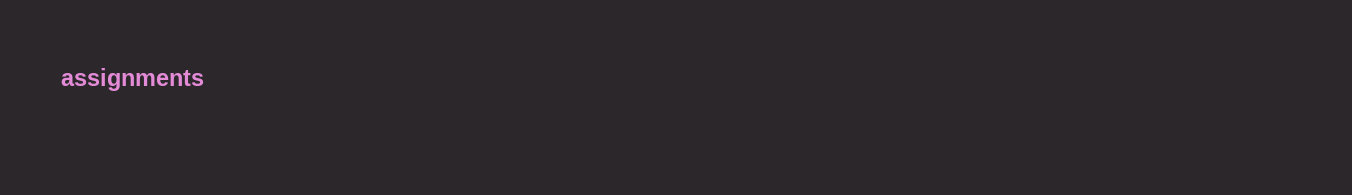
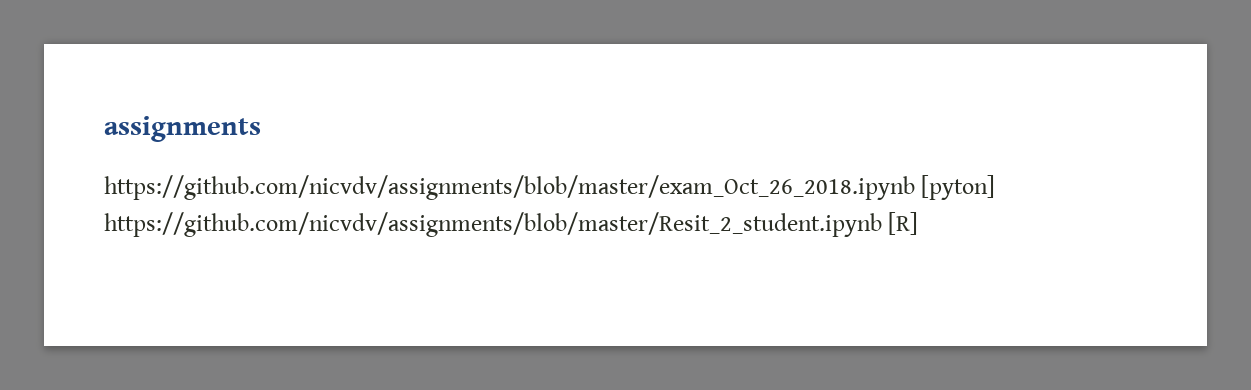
+ https://github.com/nicvdv/assignments/blob/master/exam_Oct_26_2018.ipynb [pyton] https://github.com/nicvdv/assignments/blob/master/Resit_2_student.ipynb [R]

